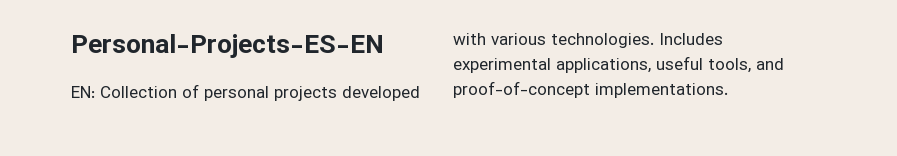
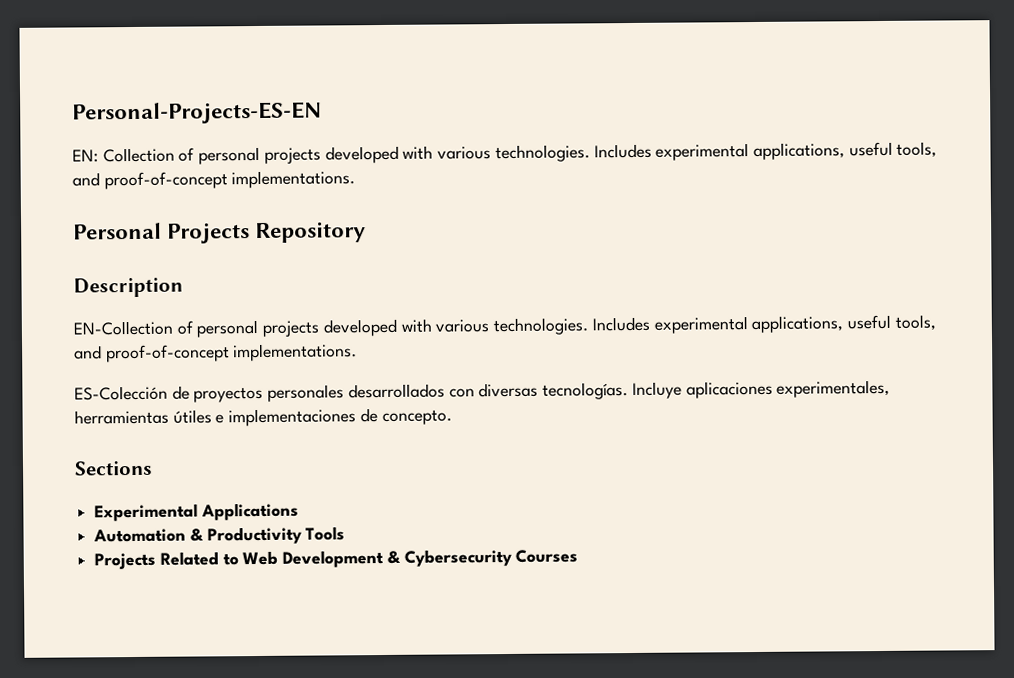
+ Personal Projects Repository
+ Description
+ EN-Collection of personal projects developed with various technologies. Includes experimental applications, useful tools, and proof-of-concept implementations.
+ ES-Colección de proyectos personales desarrollados con diversas tecnologías. Incluye aplicaciones experimentales, herramientas útiles e implementaciones de concepto.
+ Sections
+ Experimental Applications
+ Automation & Productivity Tools
+ Projects Related to Web Development & Cybersecurity Courses

